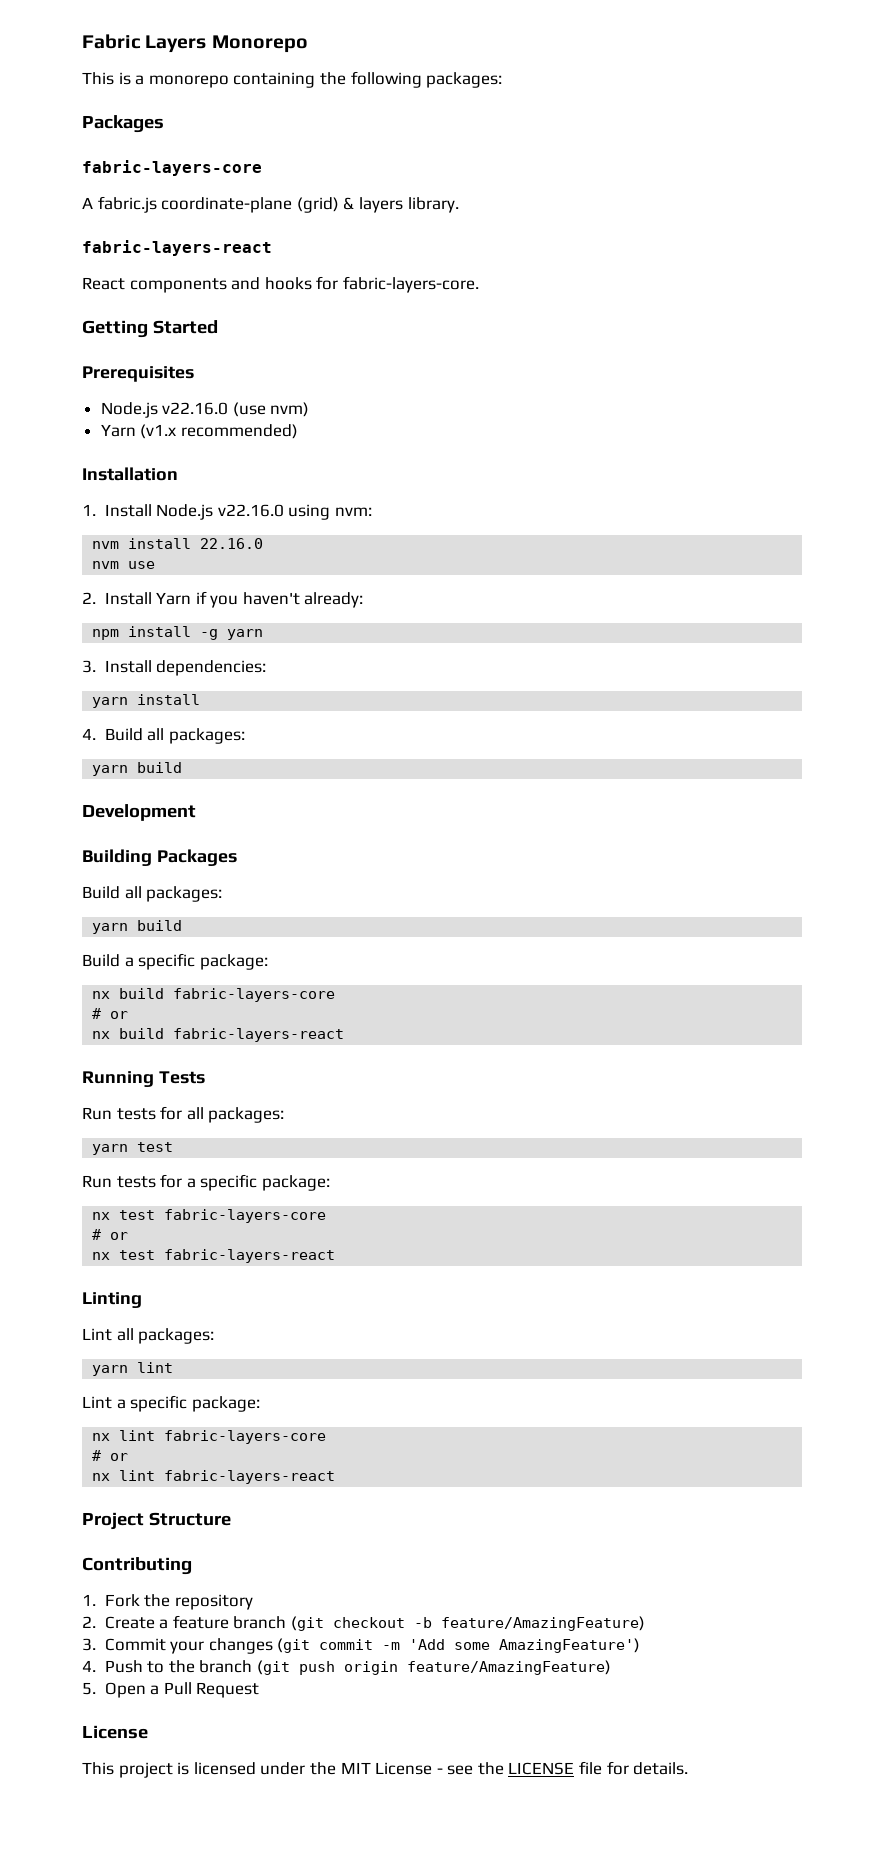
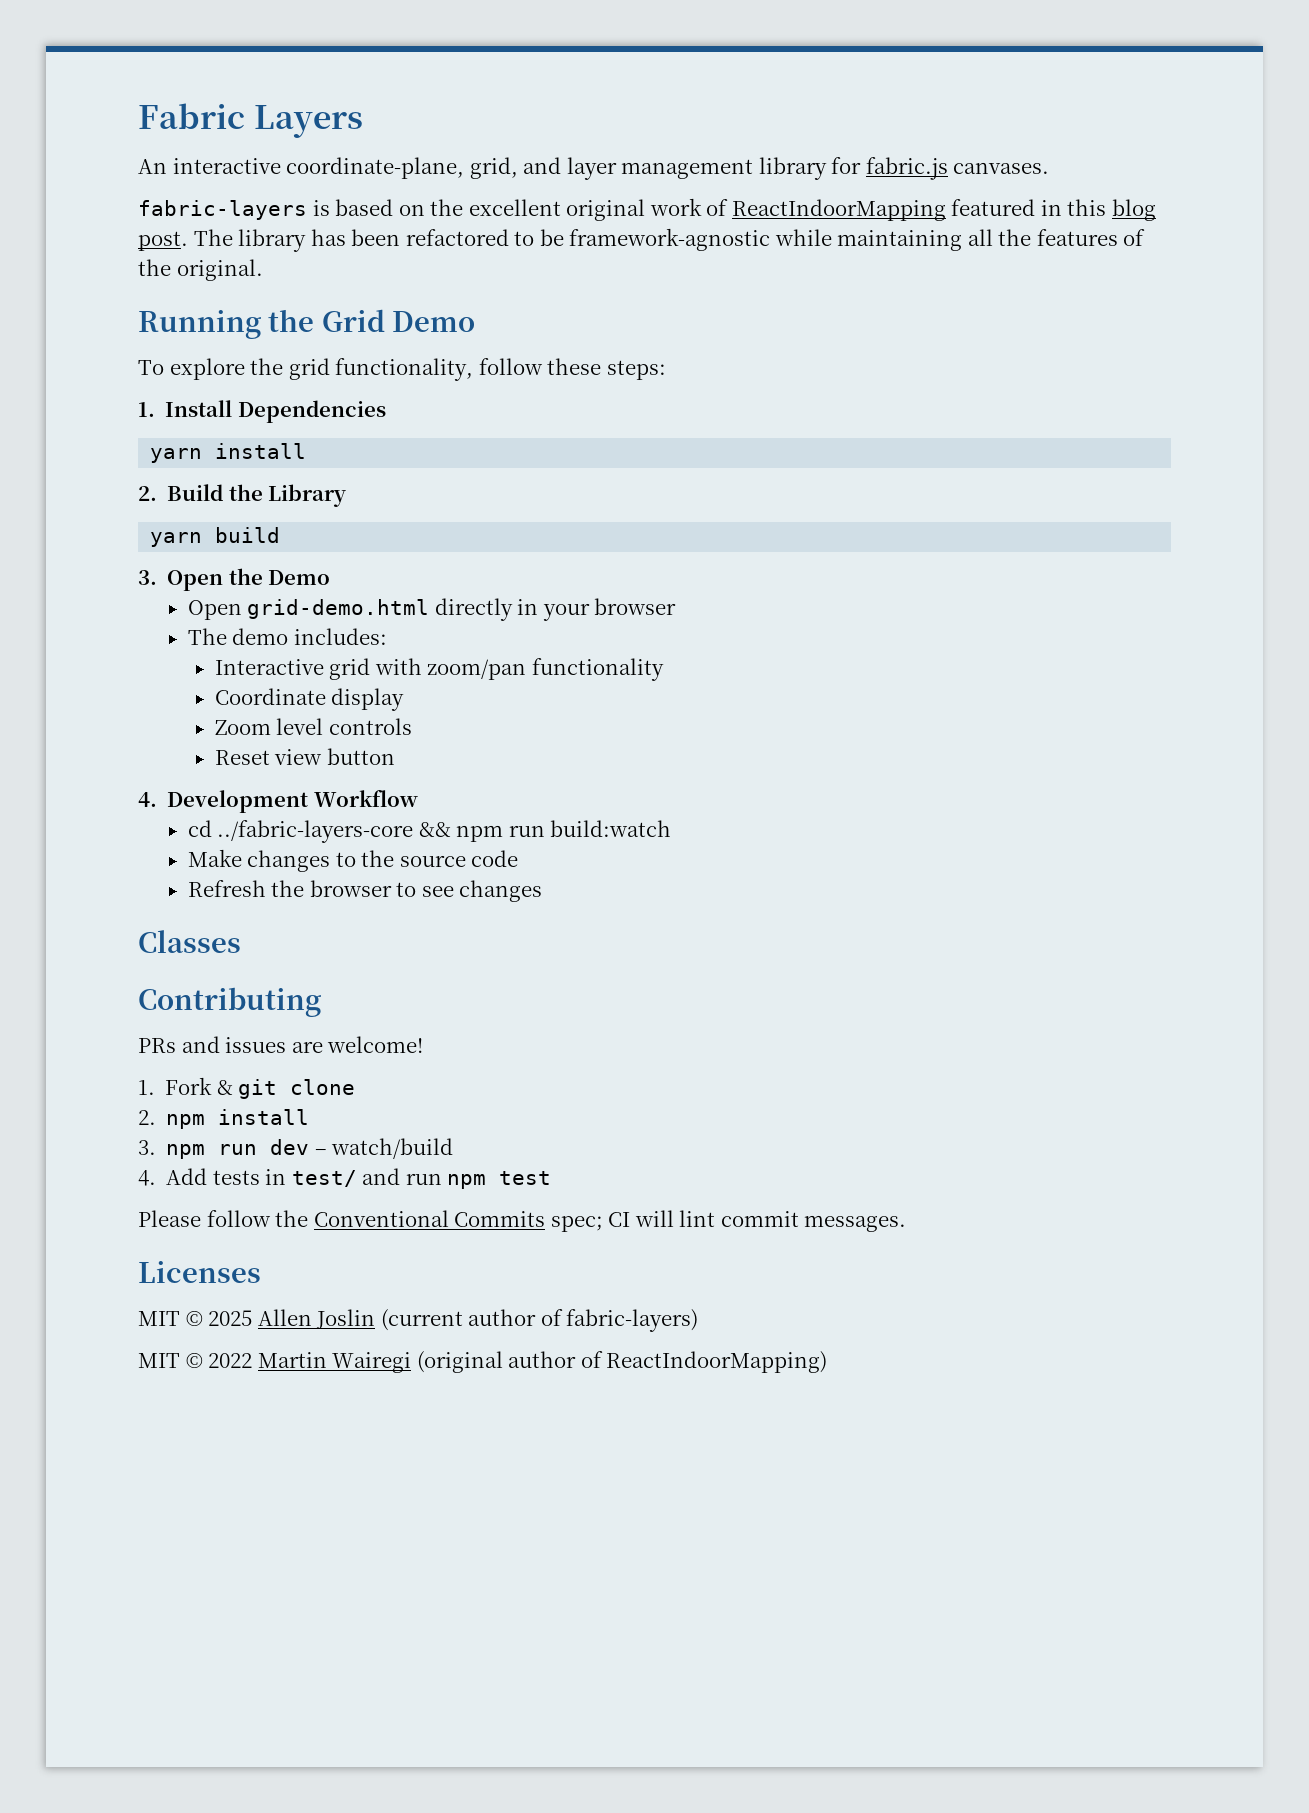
- Fabric Layers Monorepo
- This is a monorepo containing the following packages:
- Packages
- fabric-layers-core
- A fabric.js coordinate-plane (grid) & layers library.
- fabric-layers-react
- React components and hooks for fabric-layers-core.
- Getting Started
- Prerequisites
- Node.js v22.16.0 (use nvm)
- Yarn (v1.x recommended)
- Installation
- 1. Install Node.js v22.16.0 using nvm:
- nvm install 22.16.0
- nvm use
- 2. Install Yarn if you haven't already:
- npm install -g yarn
- 3. Install dependencies:
+ Fabric Layers
+ An interactive coordinate-plane, grid, and layer management library for fabric.js canvases.
+ fabric-layers is based on the excellent original work of ReactIndoorMapping featured in this blog post. The library has been refactored to be framework-agnostic while maintaining all the features of the original.
+ Running the Grid Demo
+ To explore the grid functionality, follow these steps:
+ 1. Install Dependencies
  yarn install
- 4. Build all packages:
+ 2. Build the Library
  yarn build
- Development
- Building Packages
- Build all packages:
- yarn build
- Build a specific package:
- nx build fabric-layers-core
- # or
- nx build fabric-layers-react
- Running Tests
- Run tests for all packages:
- yarn test
- Run tests for a specific package:
- nx test fabric-layers-core
- # or
- nx test fabric-layers-react
- Linting
- Lint all packages:
- yarn lint
- Lint a specific package:
- nx lint fabric-layers-core
- # or
- nx lint fabric-layers-react
- Project Structure
+ 3. Open the Demo
+ Open grid-demo.html directly in your browser
+ The demo includes:
+ Interactive grid with zoom/pan functionality
+ Coordinate display
+ Zoom level controls
+ Reset view button
+ 4. Development Workflow
+ cd ../fabric-layers-core && npm run build:watch
+ Make changes to the source code
+ Refresh the browser to see changes
+ Classes
  Contributing
- 1. Fork the repository
- 2. Create a feature branch (git checkout -b feature/AmazingFeature)
- 3. Commit your changes (git commit -m 'Add some AmazingFeature')
- 4. Push to the branch (git push origin feature/AmazingFeature)
- 5. Open a Pull Request
- License
- This project is licensed under the MIT License - see the LICENSE file for details.
+ PRs and issues are welcome!
+ 1. Fork & git clone
+ 2. npm install
+ 3. npm run dev – watch/build
+ 4. Add tests in test/ and run npm test
+ Please follow the Conventional Commits spec; CI will lint commit messages.
+ Licenses
+ MIT © 2025 Allen Joslin (current author of fabric-layers)
+ MIT © 2022 Martin Wairegi (original author of ReactIndoorMapping)

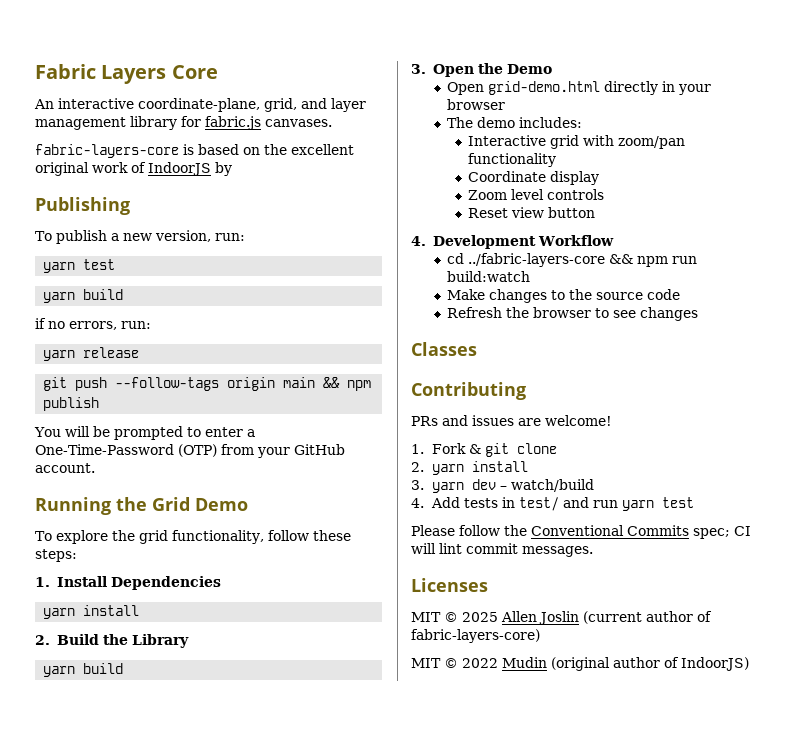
- Fabric Layers
+ Fabric Layers Core
- fabric-layers is based on the excellent original work of ReactIndoorMapping featured in this blog post. The library has been refactored to be framework-agnostic while maintaining all the features of the original.
+ fabric-layers-core is based on the excellent original work of IndoorJS by
+ Publishing
+ To publish a new version, run:
+ yarn test
+ yarn build
+ if no errors, run:
+ yarn release
+ git push --follow-tags origin main && npm publish
+ You will be prompted to enter a One-Time-Password (OTP) from your GitHub account.
- 2. npm install
+ 2. yarn install
- 3. npm run dev – watch/build
+ 3. yarn dev – watch/build
- 4. Add tests in test/ and run npm test
+ 4. Add tests in test/ and run yarn test
- MIT © 2025 Allen Joslin (current author of fabric-layers)
+ MIT © 2025 Allen Joslin (current author of fabric-layers-core)
- MIT © 2022 Martin Wairegi (original author of ReactIndoorMapping)
+ MIT © 2022 Mudin (original author of IndoorJS)

